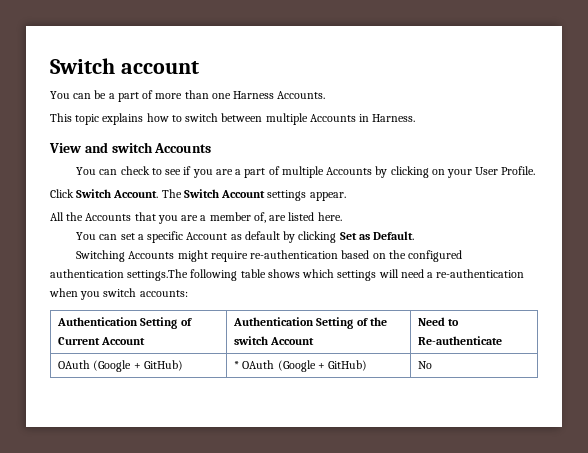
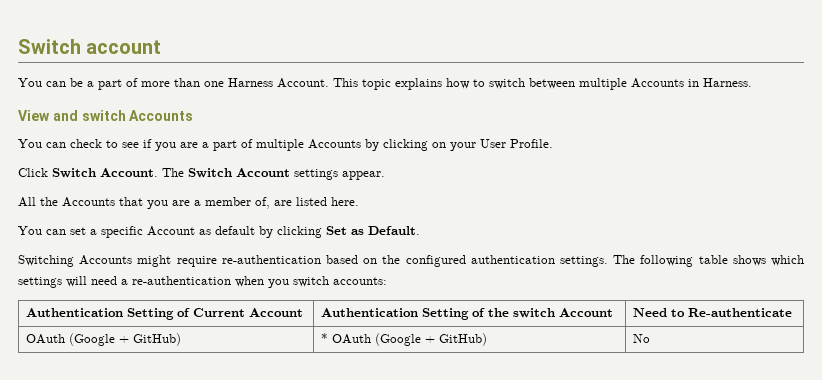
- You can be a part of more than one Harness Accounts.
- This topic explains how to switch between multiple Accounts in Harness.
+ You can be a part of more than one Harness Account. This topic explains how to switch between multiple Accounts in Harness.
- Switching Accounts might require re-authentication based on the configured authentication settings.The following table shows which settings will need a re-authentication when you switch accounts:
+ Switching Accounts might require re-authentication based on the configured authentication settings. The following table shows which settings will need a re-authentication when you switch accounts:

